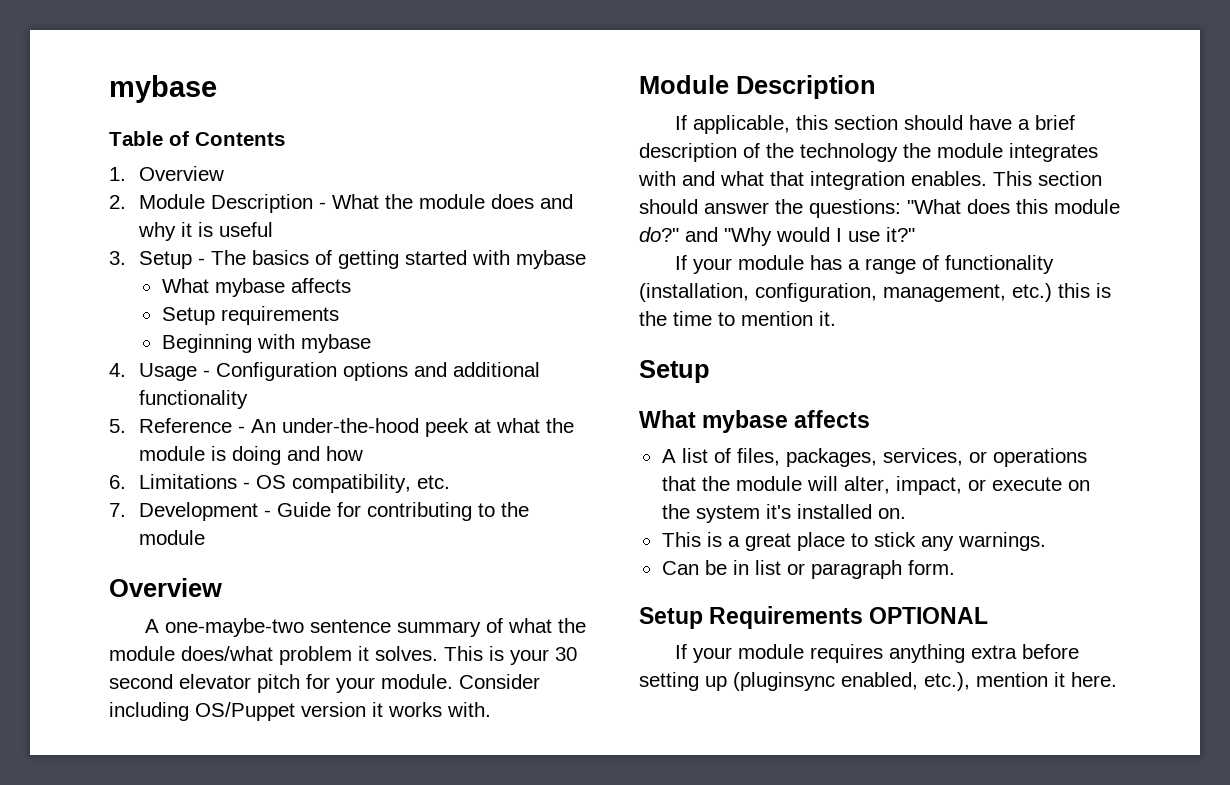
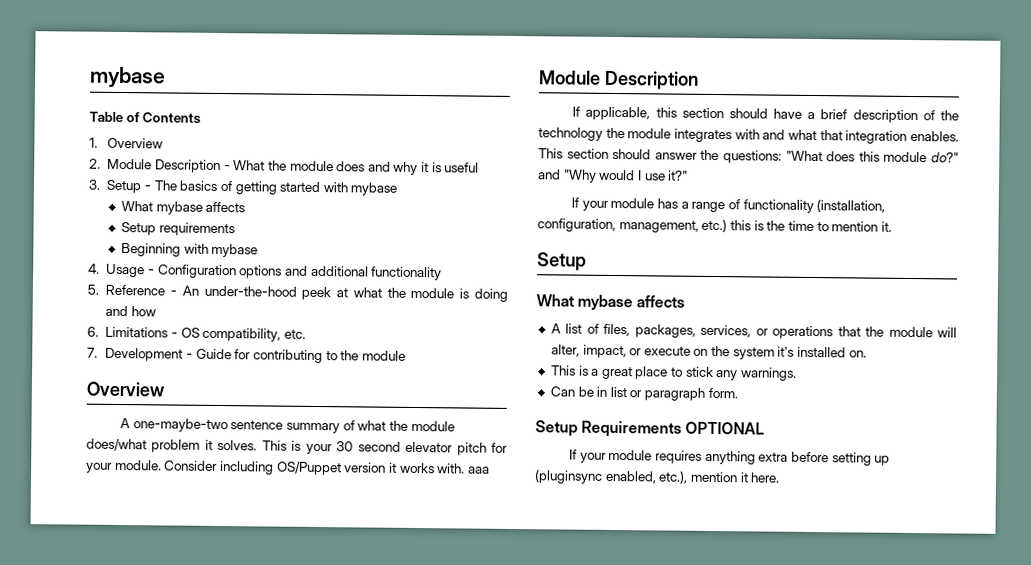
- Consider including OS/Puppet version it works with.
+ Consider including OS/Puppet version it works with. aaa

